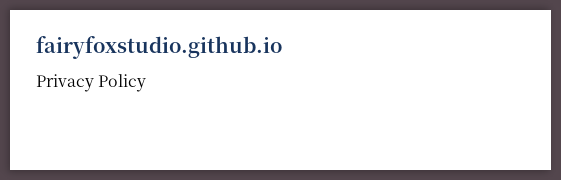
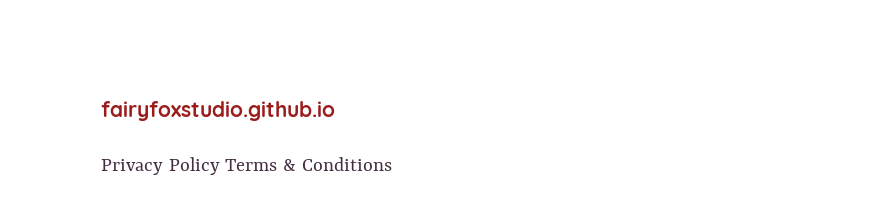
- Privacy Policy
+ Privacy Policy Terms & Conditions

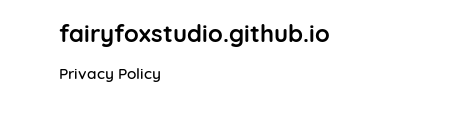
- Privacy Policy Terms & Conditions
+ Privacy Policy

